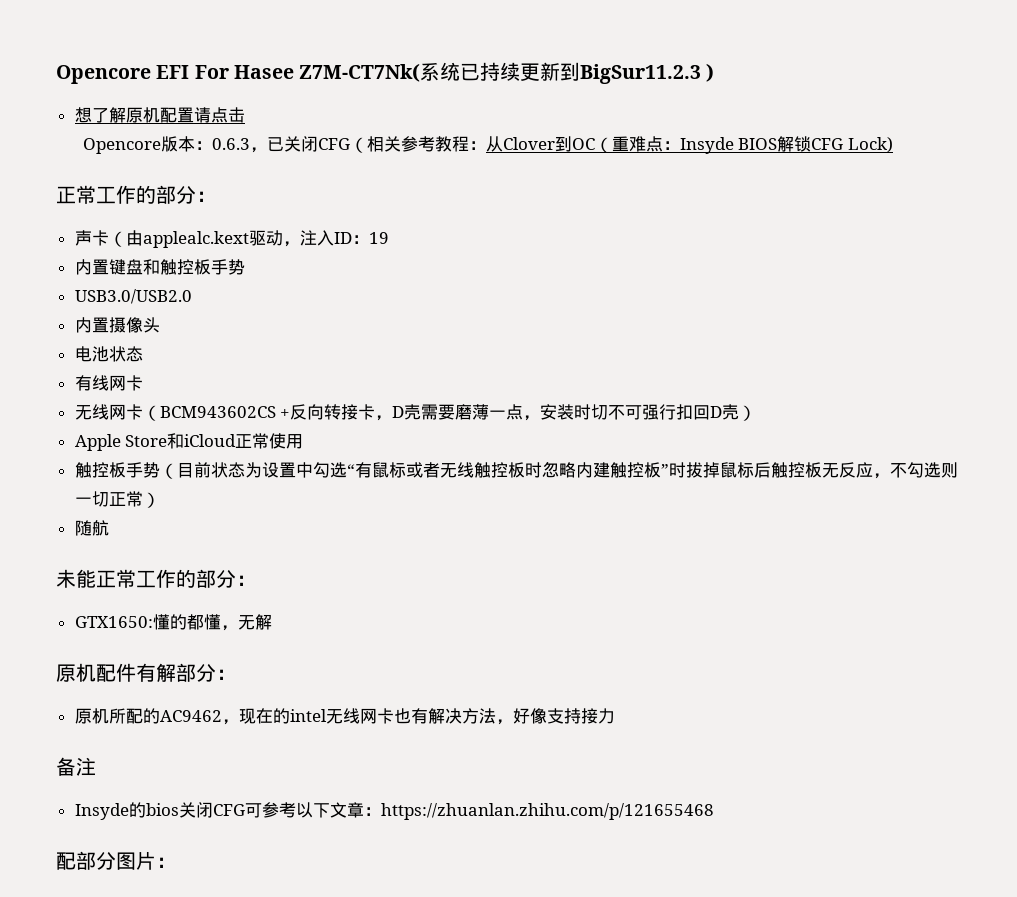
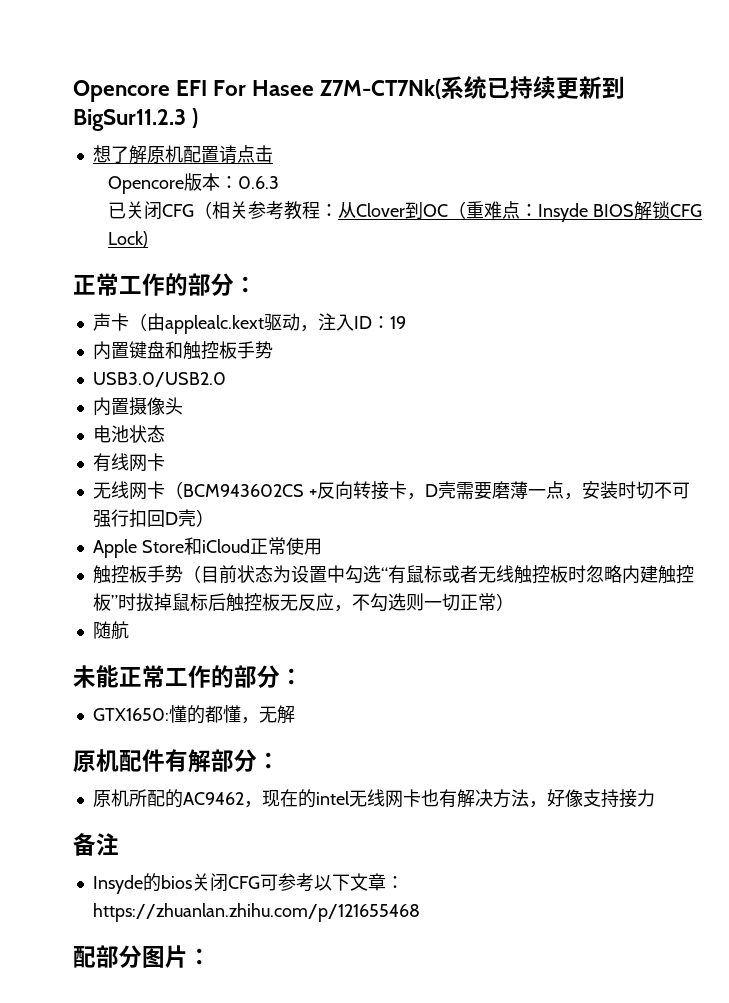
- Opencore版本：0.6.3，已关闭CFG（相关参考教程：从Clover到OC（重难点：Insyde BIOS解锁CFG Lock)
+ Opencore版本：0.6.3
+ 已关闭CFG（相关参考教程：从Clover到OC（重难点：Insyde BIOS解锁CFG Lock)

